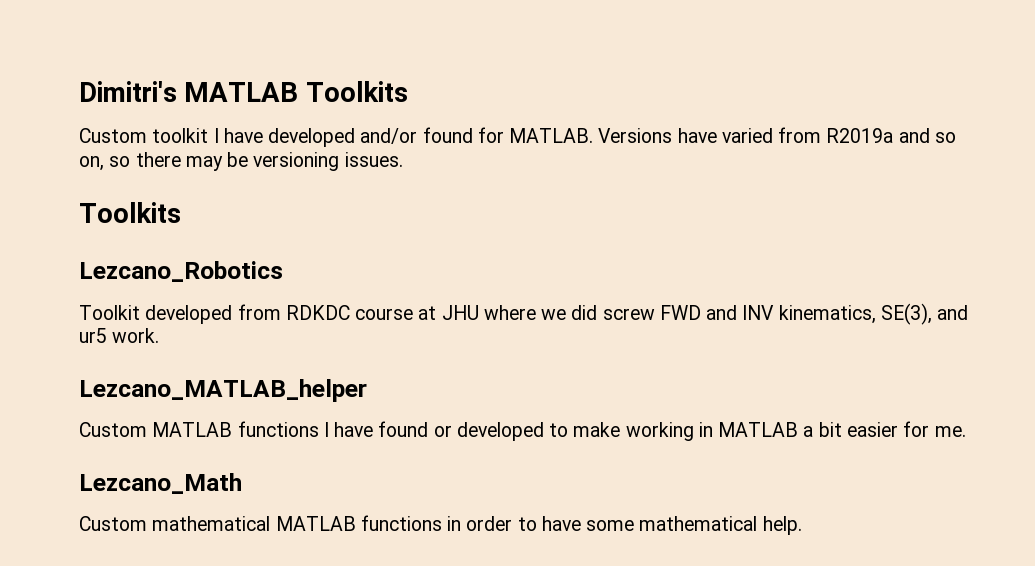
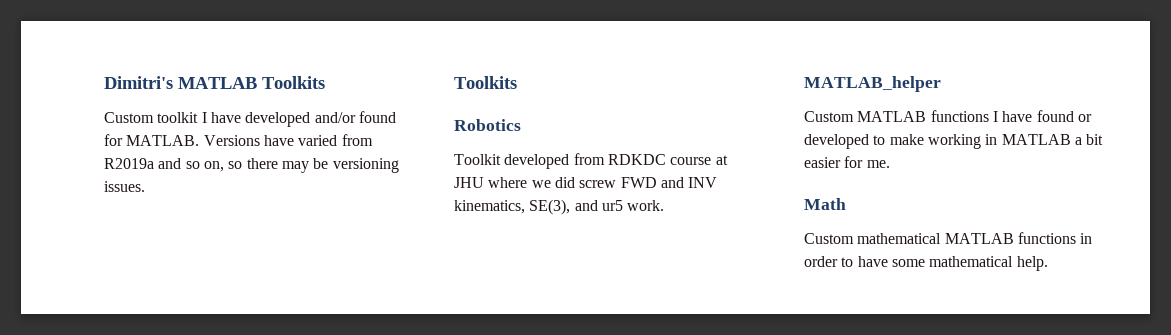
- Lezcano_Robotics
+ Robotics
- Lezcano_MATLAB_helper
+ MATLAB_helper
- Lezcano_Math
+ Math

